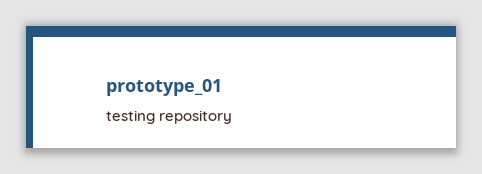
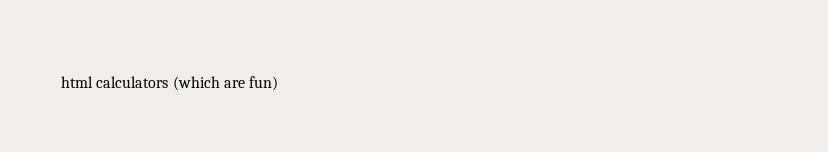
- prototype_01
- testing repository
+ html calculators (which are fun)

